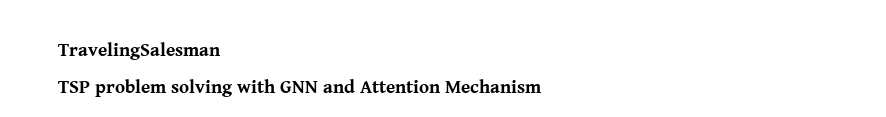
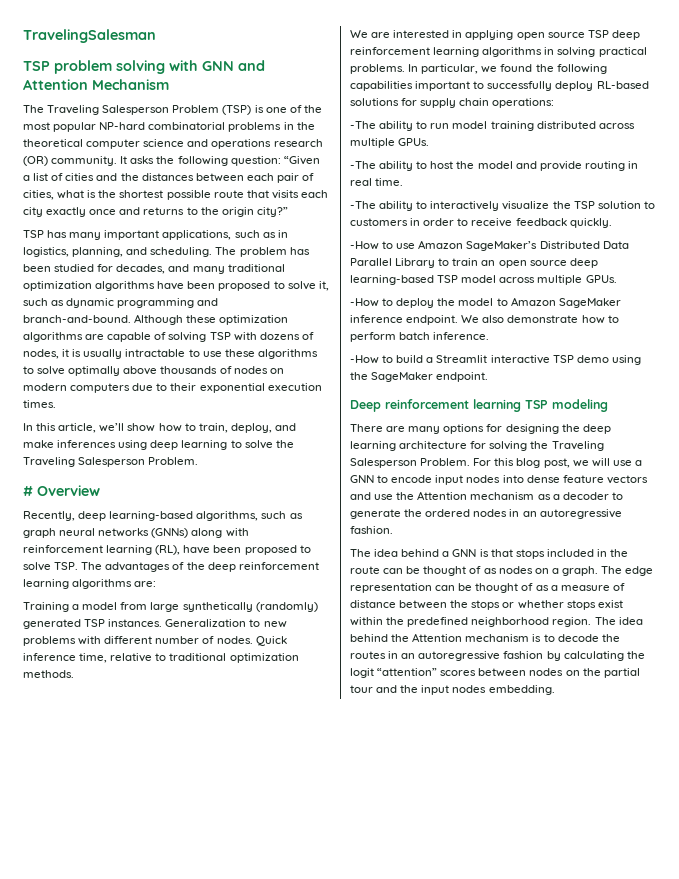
+ The Traveling Salesperson Problem (TSP) is one of the most popular NP-hard combinatorial problems in the theoretical computer science and operations research (OR) community. It asks the following question: “Given a list of cities and the distances between each pair of cities, what is the shortest possible route that visits each city exactly once and returns to the origin city?”
+ TSP has many important applications, such as in logistics, planning, and scheduling. The problem has been studied for decades, and many traditional optimization algorithms have been proposed to solve it, such as dynamic programming and branch-and-bound. Although these optimization algorithms are capable of solving TSP with dozens of nodes, it is usually intractable to use these algorithms to solve optimally above thousands of nodes on modern computers due to their exponential execution times.
+ In this article, we’ll show how to train, deploy, and make inferences using deep learning to solve the Traveling Salesperson Problem.
+ # Overview
+ Recently, deep learning-based algorithms, such as graph neural networks (GNNs) along with reinforcement learning (RL), have been proposed to solve TSP. The advantages of the deep reinforcement learning algorithms are:
+ Training a model from large synthetically (randomly) generated TSP instances. Generalization to new problems with different number of nodes. Quick inference time, relative to traditional optimization methods.
+ We are interested in applying open source TSP deep reinforcement learning algorithms in solving practical problems. In particular, we found the following capabilities important to successfully deploy RL-based solutions for supply chain operations:
+ -The ability to run model training distributed across multiple GPUs.
+ -The ability to host the model and provide routing in real time.
+ -The ability to interactively visualize the TSP solution to customers in order to receive feedback quickly.
+ -How to use Amazon SageMaker’s Distributed Data Parallel Library to train an open source deep learning-based TSP model across multiple GPUs.
+ -How to deploy the model to Amazon SageMaker inference endpoint. We also demonstrate how to perform batch inference.
+ -How to build a Streamlit interactive TSP demo using the SageMaker endpoint.
+ Deep reinforcement learning TSP modeling
+ There are many options for designing the deep learning architecture for solving the Traveling Salesperson Problem. For this blog post, we will use a GNN to encode input nodes into dense feature vectors and use the Attention mechanism as a decoder to generate the ordered nodes in an autoregressive fashion.
+ The idea behind a GNN is that stops included in the route can be thought of as nodes on a graph. The edge representation can be thought of as a measure of distance between the stops or whether stops exist within the predefined neighborhood region. The idea behind the Attention mechanism is to decode the routes in an autoregressive fashion by calculating the logit “attention” scores between nodes on the partial tour and the input nodes embedding.

